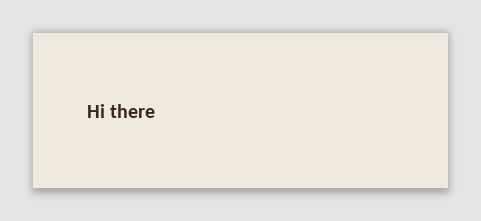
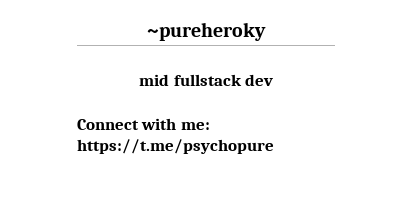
- Hi there
+ ~pureheroky
+ mid fullstack dev
+ Connect with me: https://t.me/psychopure

